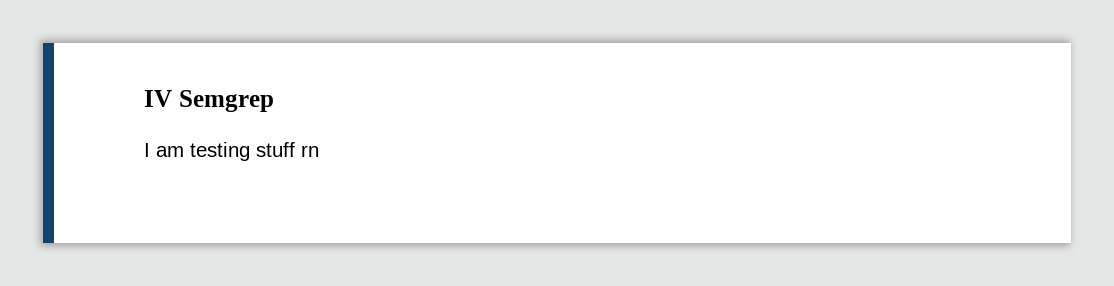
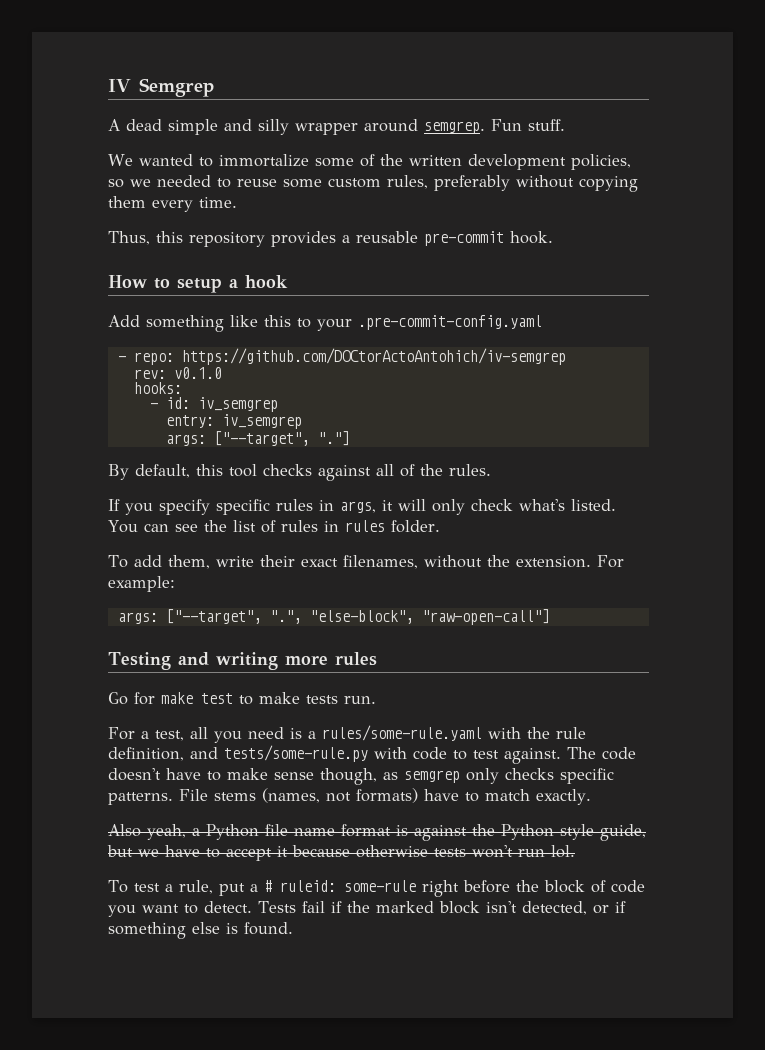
- I am testing stuff rn
+ A dead simple and silly wrapper around semgrep. Fun stuff.
+ We wanted to immortalize some of the written development policies, so we needed to reuse some custom rules, preferably without copying them every time.
+ Thus, this repository provides a reusable pre-commit hook.
+ How to setup a hook
+ Add something like this to your .pre-commit-config.yaml
+ - repo: https://github.com/DOCtorActoAntohich/iv-semgrep
+ rev: v0.1.0
+ hooks:
+ - id: iv_semgrep
+ entry: iv_semgrep
+ args: ["--target", "."]
+ By default, this tool checks against all of the rules.
+ If you specify specific rules in args, it will only check what's listed. You can see the list of rules in rules folder.
+ To add them, write their exact filenames, without the extension. For example:
+ args: ["--target", ".", "else-block", "raw-open-call"]
+ Testing and writing more rules
+ Go for make test to make tests run.
+ For a test, all you need is a rules/some-rule.yaml with the rule definition, and tests/some-rule.py with code to test against. The code doesn't have to make sense though, as semgrep only checks specific patterns. File stems (names, not formats) have to match exactly.
+ Also yeah, a Python file name format is against the Python style guide, but we have to accept it because otherwise tests won't run lol.
+ To test a rule, put a # ruleid: some-rule right before the block of code you want to detect. Tests fail if the marked block isn't detected, or if something else is found.

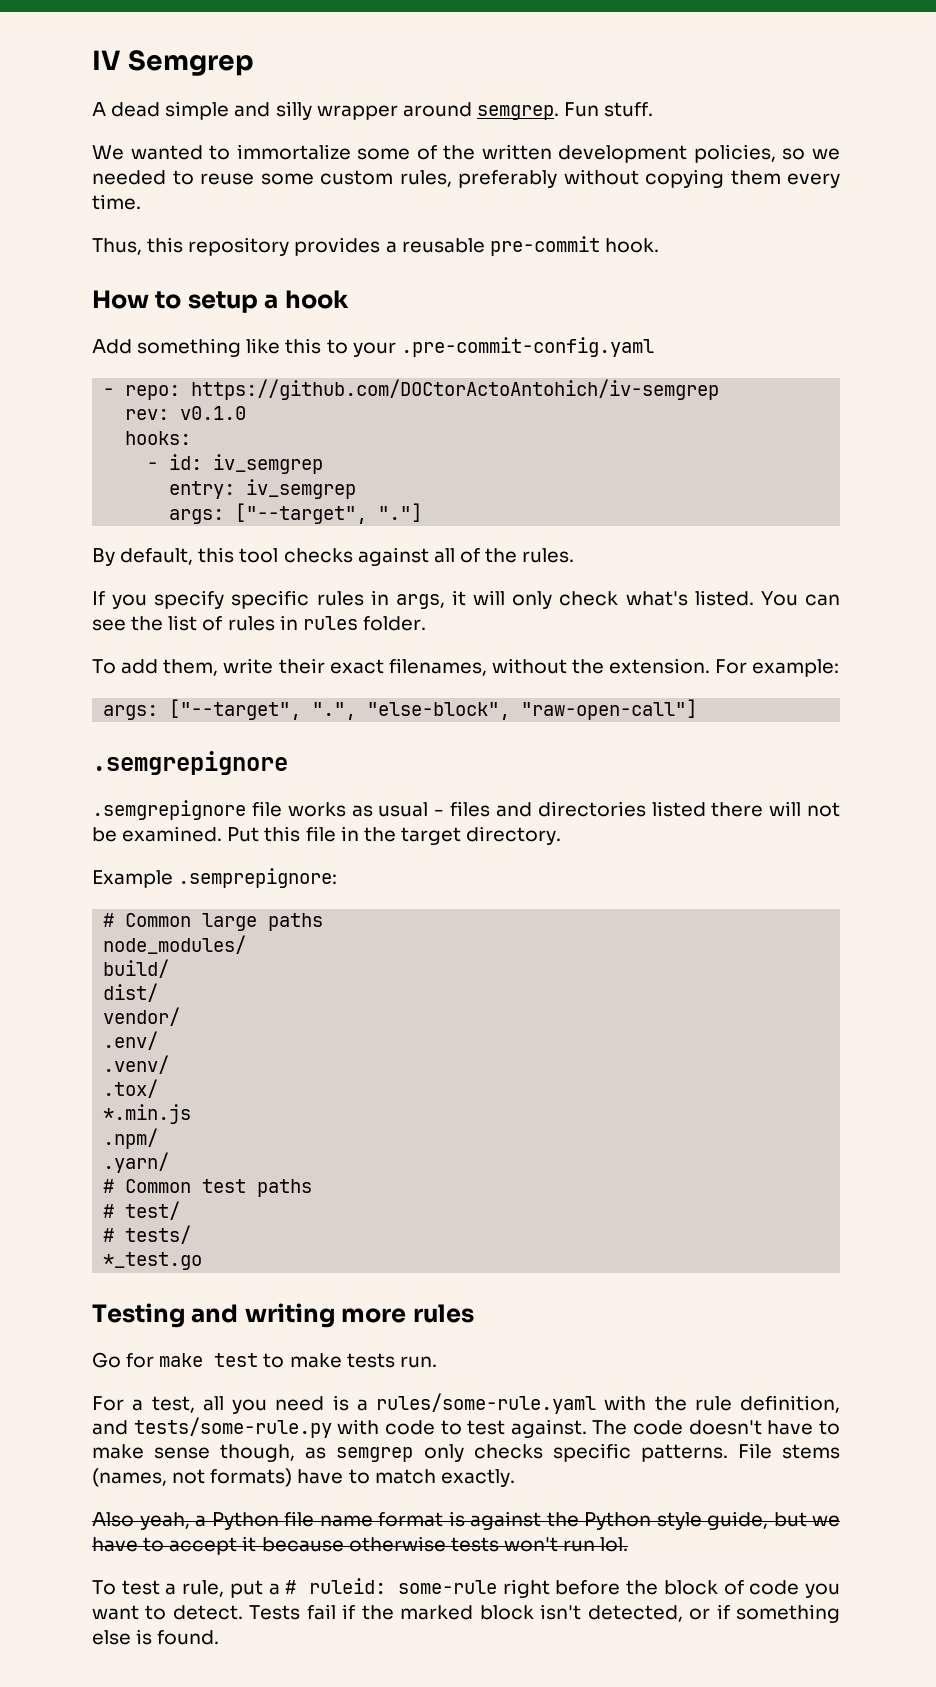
  args: ["--target", ".", "else-block", "raw-open-call"]
+ .semgrepignore
+ .semgrepignore file works as usual - files and directories listed there will not be examined. Put this file in the target directory.
+ Example .semprepignore:
+ # Common large paths
+ node_modules/
+ build/
+ dist/
+ vendor/
+ .env/
+ .venv/
+ .tox/
+ *.min.js
+ .npm/
+ .yarn/
+ # Common test paths
+ # test/
+ # tests/
+ *_test.go

